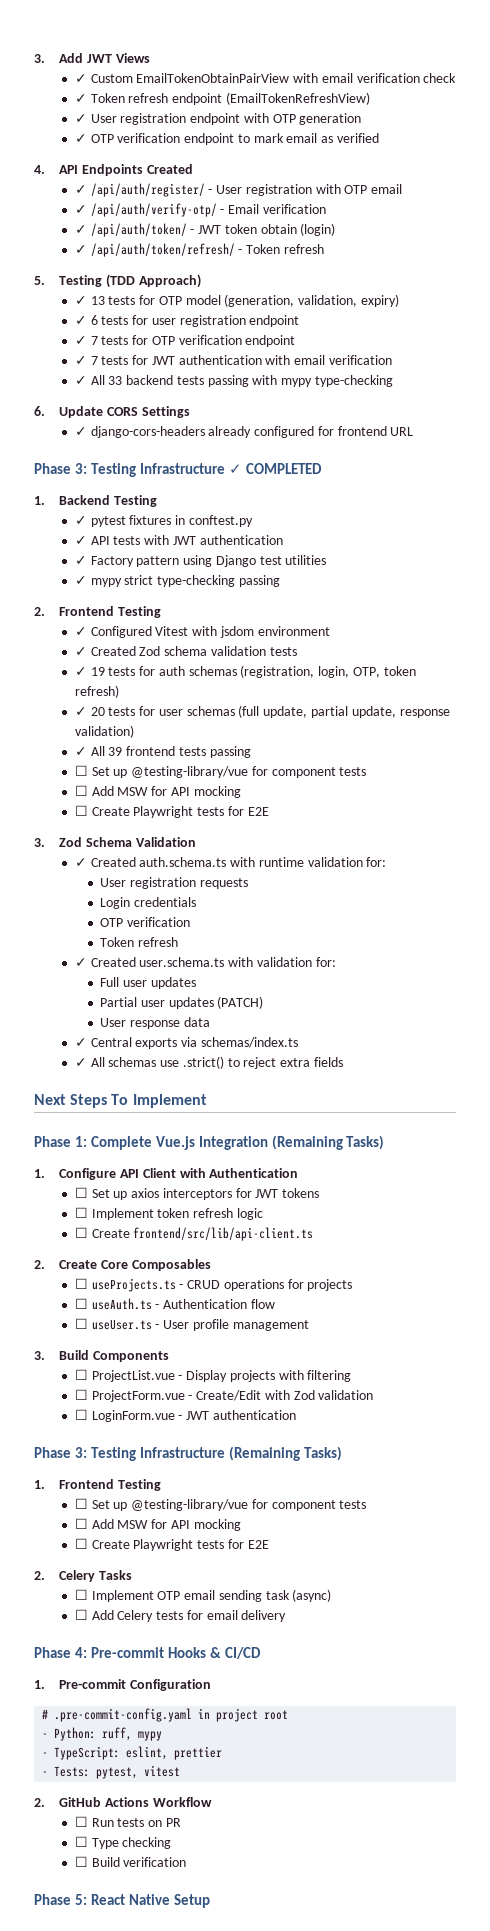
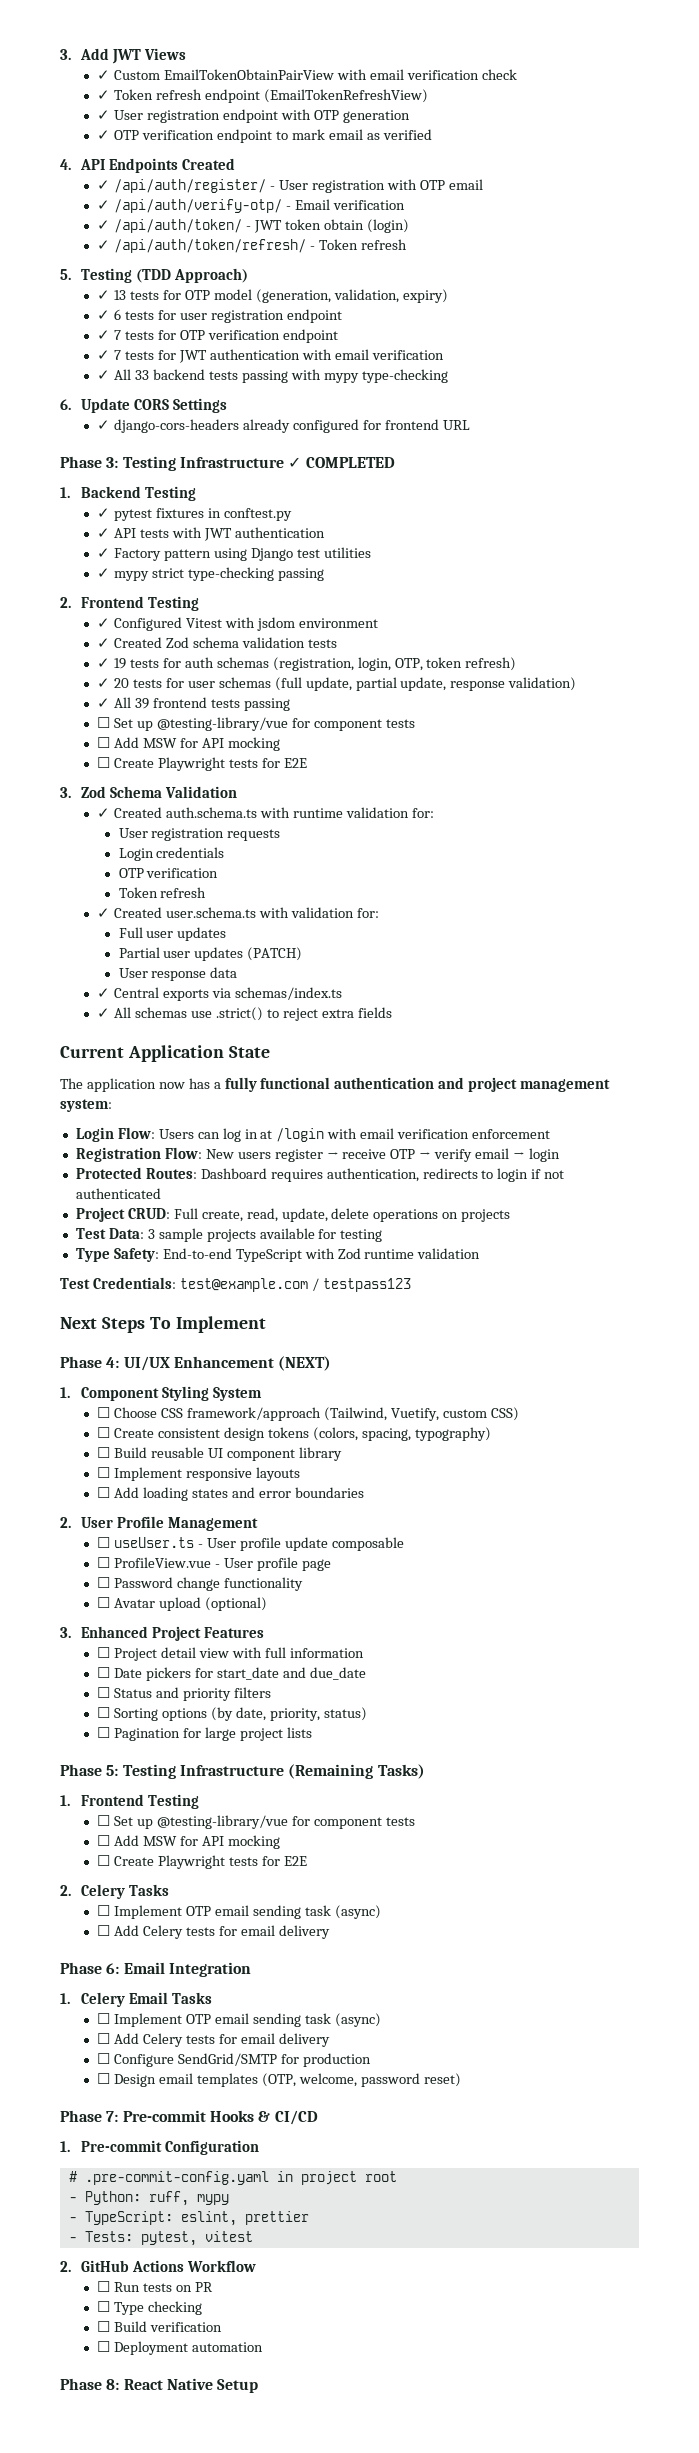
+ Current Application State
+ The application now has a fully functional authentication and project management system:
+ Login Flow: Users can log in at /login with email verification enforcement
+ Registration Flow: New users register → receive OTP → verify email → login
+ Protected Routes: Dashboard requires authentication, redirects to login if not authenticated
+ Project CRUD: Full create, read, update, delete operations on projects
+ Test Data: 3 sample projects available for testing
+ Type Safety: End-to-end TypeScript with Zod runtime validation
+ Test Credentials: test@example.com / testpass123
- Phase 1: Complete Vue.js Integration (Remaining Tasks)
- 1. Configure API Client with Authentication
- ☐ Set up axios interceptors for JWT tokens
- ☐ Implement token refresh logic
- ☐ Create frontend/src/lib/api-client.ts
- 2. Create Core Composables
- ☐ useProjects.ts - CRUD operations for projects
- ☐ useAuth.ts - Authentication flow
+ Phase 4: UI/UX Enhancement (NEXT)
+ 1. Component Styling System
+ ☐ Choose CSS framework/approach (Tailwind, Vuetify, custom CSS)
+ ☐ Create consistent design tokens (colors, spacing, typography)
+ ☐ Build reusable UI component library
+ ☐ Implement responsive layouts
+ ☐ Add loading states and error boundaries
+ 2. User Profile Management
- ☐ useUser.ts - User profile management
- 3. Build Components
- ☐ ProjectList.vue - Display projects with filtering
- ☐ ProjectForm.vue - Create/Edit with Zod validation
- ☐ LoginForm.vue - JWT authentication
- Phase 3: Testing Infrastructure (Remaining Tasks)
+ ☐ useUser.ts - User profile update composable
+ ☐ ProfileView.vue - User profile page
+ ☐ Password change functionality
+ ☐ Avatar upload (optional)
+ 3. Enhanced Project Features
+ ☐ Project detail view with full information
+ ☐ Date pickers for start_date and due_date
+ ☐ Status and priority filters
+ ☐ Sorting options (by date, priority, status)
+ ☐ Pagination for large project lists
+ Phase 5: Testing Infrastructure (Remaining Tasks)
- Phase 4: Pre-commit Hooks & CI/CD
+ Phase 6: Email Integration
+ 1. Celery Email Tasks
+ ☐ Implement OTP email sending task (async)
+ ☐ Add Celery tests for email delivery
+ ☐ Configure SendGrid/SMTP for production
+ ☐ Design email templates (OTP, welcome, password reset)
+ Phase 7: Pre-commit Hooks & CI/CD
- Phase 5: React Native Setup
+ ☐ Deployment automation
+ Phase 8: React Native Setup

